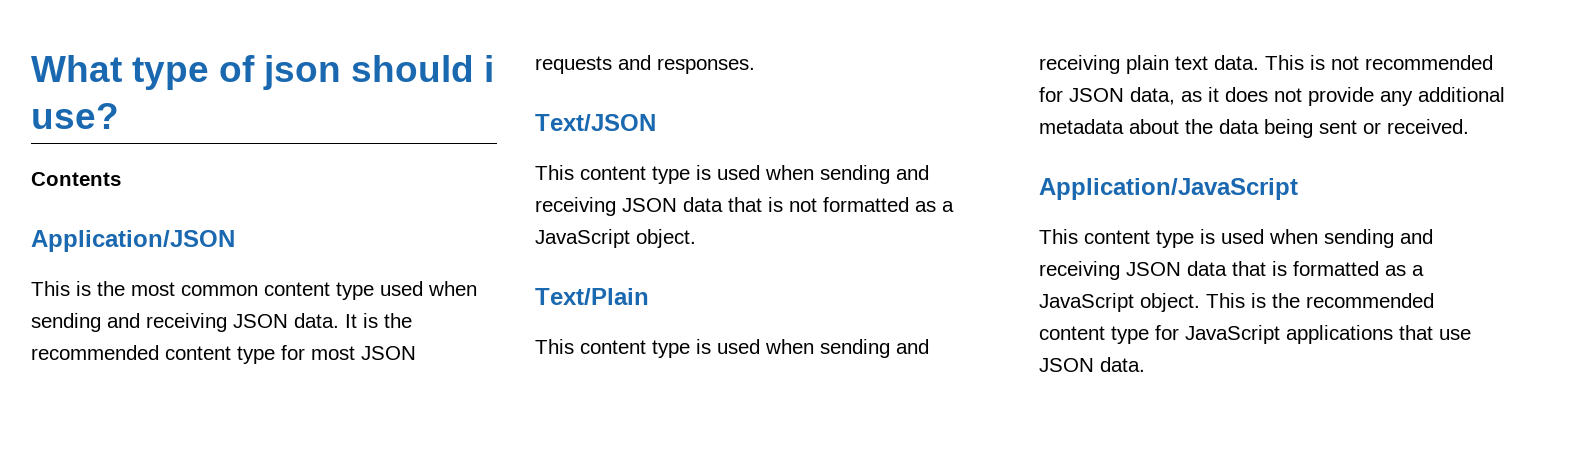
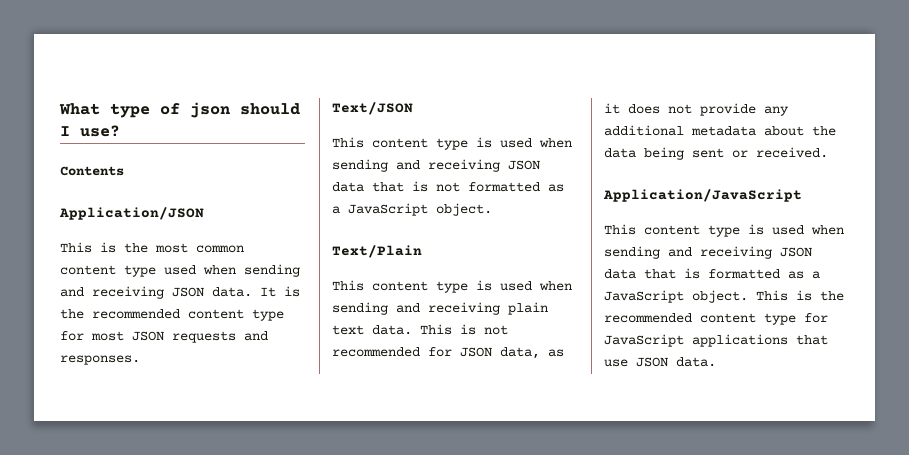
- What type of json should i use?
+ What type of json should I use?

